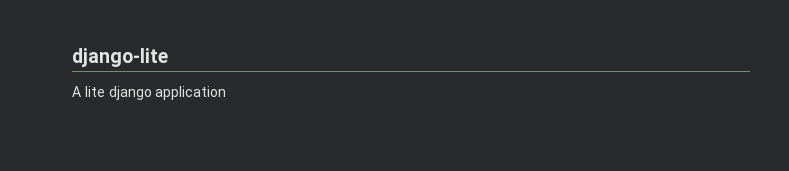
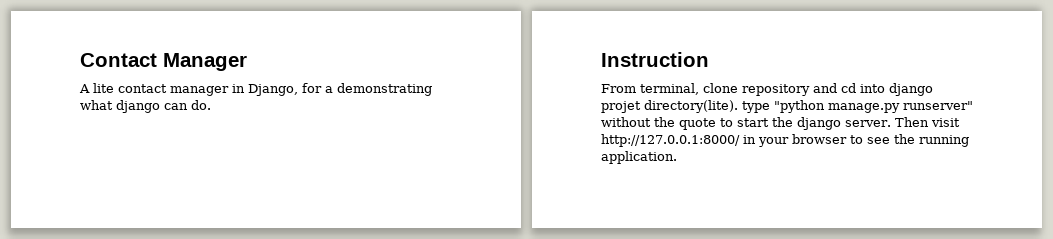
- django-lite
+ Contact Manager
- A lite django application
+ A lite contact manager in Django, for a demonstrating what django can do.
+ Instruction
+ From terminal, clone repository and cd into django projet directory(lite). type "python manage.py runserver" without the quote to start the django server. Then visit http://127.0.0.1:8000/ in your browser to see the running application.

